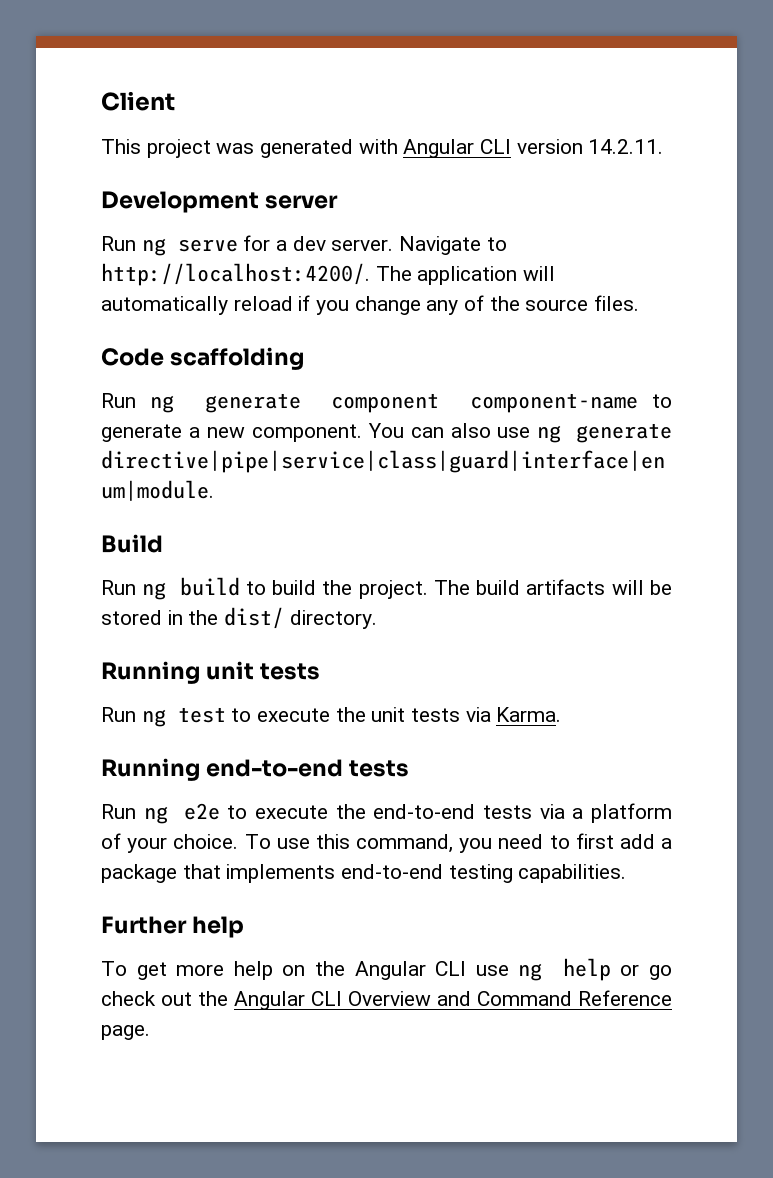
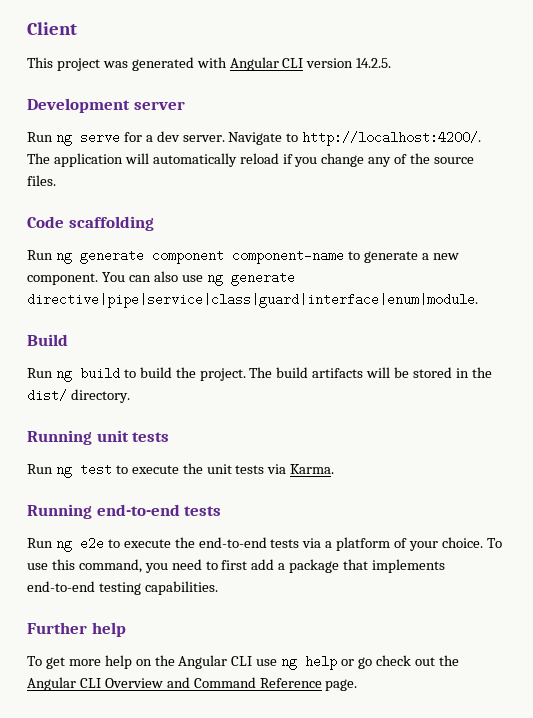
- This project was generated with Angular CLI version 14.2.11.
+ This project was generated with Angular CLI version 14.2.5.

